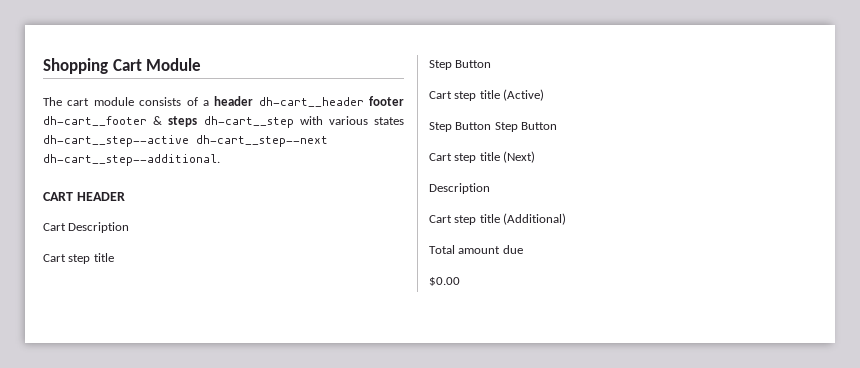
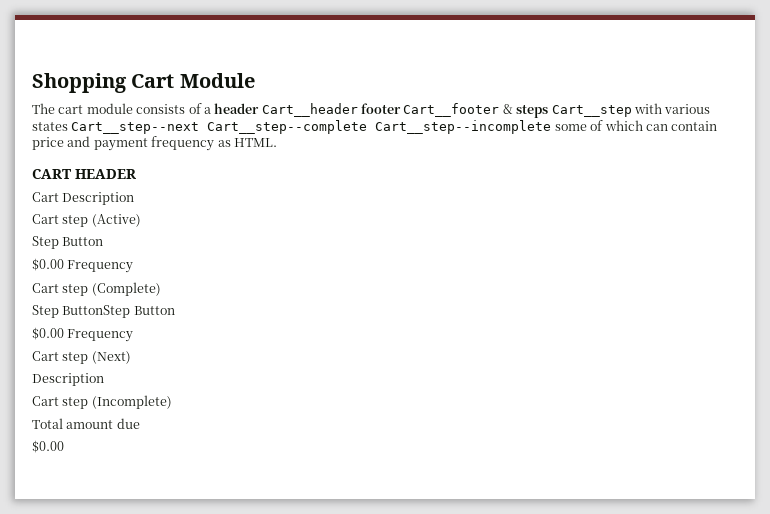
- The cart module consists of a header dh-cart__header footer dh-cart__footer & steps dh-cart__step with various states dh-cart__step--active dh-cart__step--next dh-cart__step--additional.
+ The cart module consists of a header Cart__header footer Cart__footer & steps Cart__step with various states Cart__step--next Cart__step--complete Cart__step--incomplete some of which can contain price and payment frequency as HTML.
  Cart Description
- Cart step title
+ Cart step (Active)
  Step Button
- Cart step title (Active)
- Step Button Step Button
- Cart step title (Next)
+ $0.00 Frequency
+ Cart step (Complete)
+ Step ButtonStep Button
+ $0.00 Frequency
+ Cart step (Next)
- Cart step title (Additional)
+ Cart step (Incomplete)

